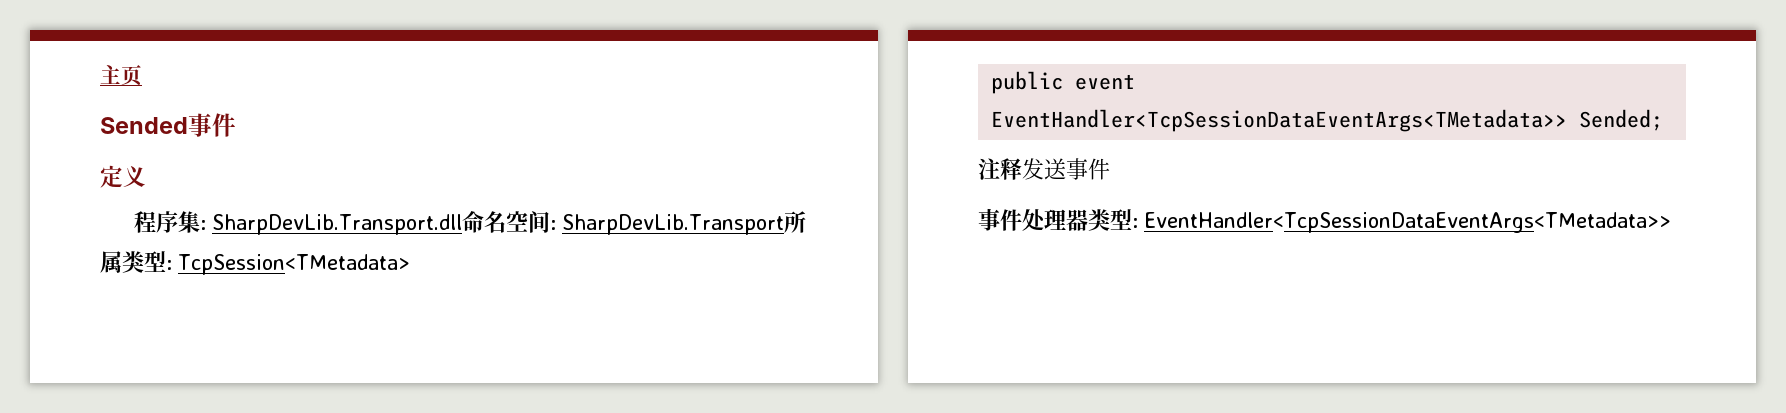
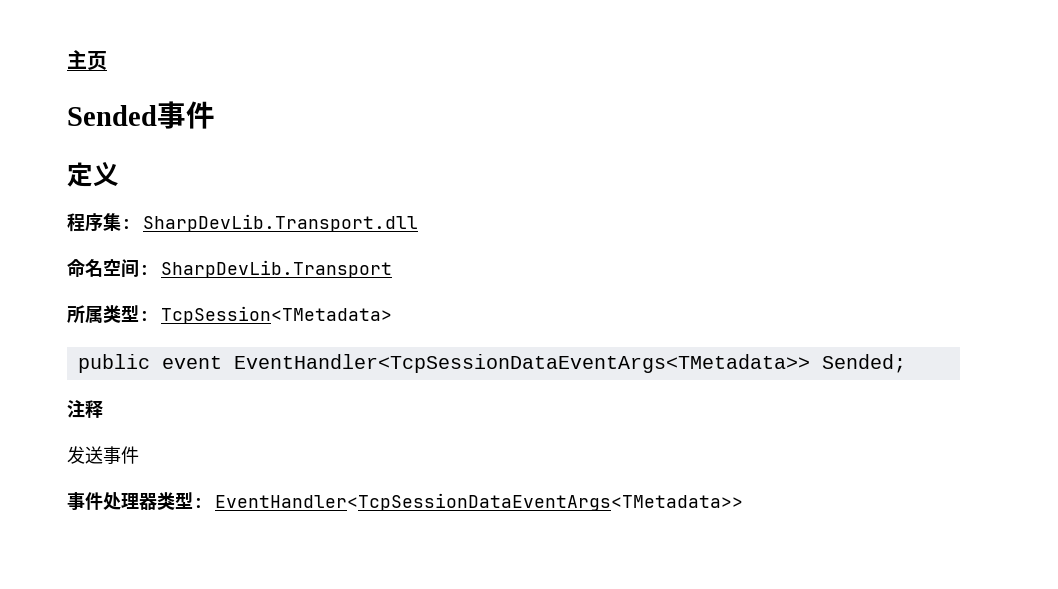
- 程序集: SharpDevLib.Transport.dll命名空间: SharpDevLib.Transport所属类型: TcpSession<TMetadata>
+ 程序集: SharpDevLib.Transport.dll
+ 命名空间: SharpDevLib.Transport
+ 所属类型: TcpSession<TMetadata>
- 注释发送事件
+ 注释
+ 发送事件

